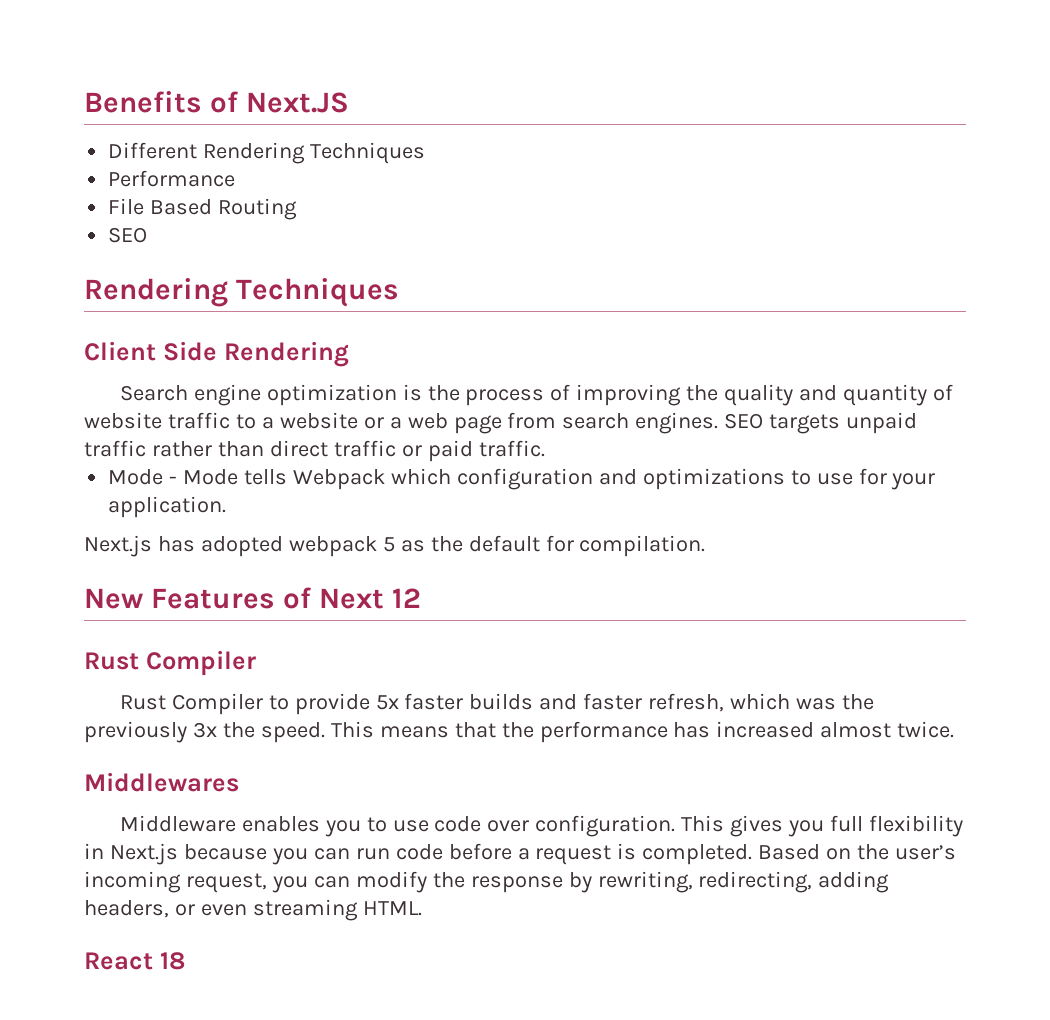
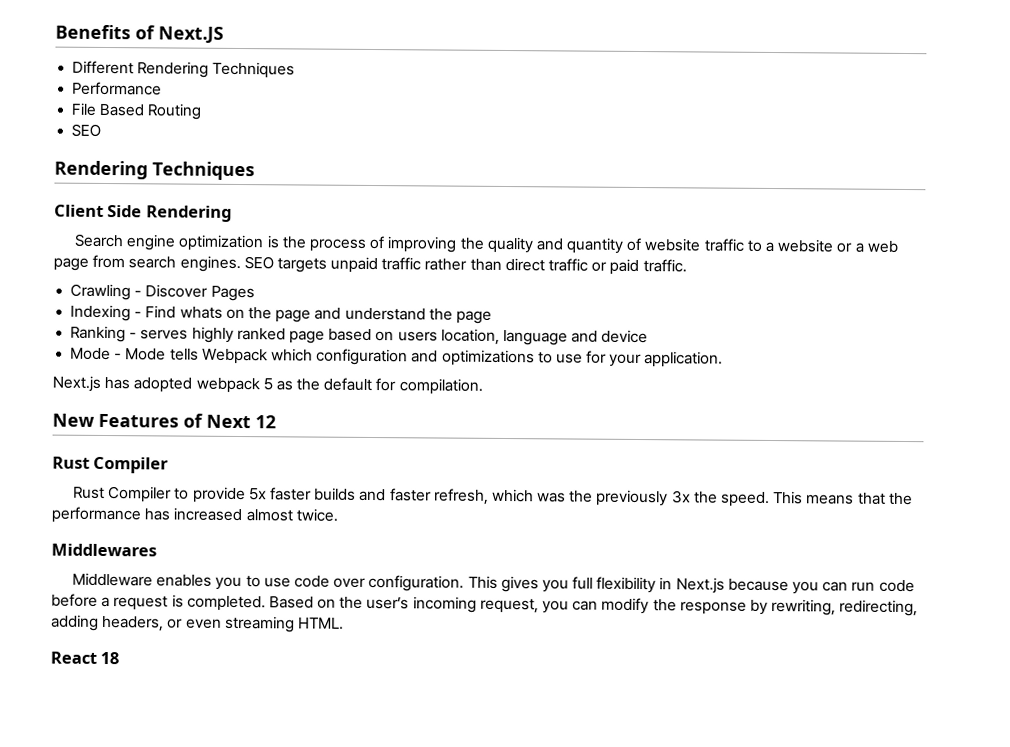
+ Crawling - Discover Pages
+ Indexing - Find whats on the page and understand the page
+ Ranking - serves highly ranked page based on users location, language and device

